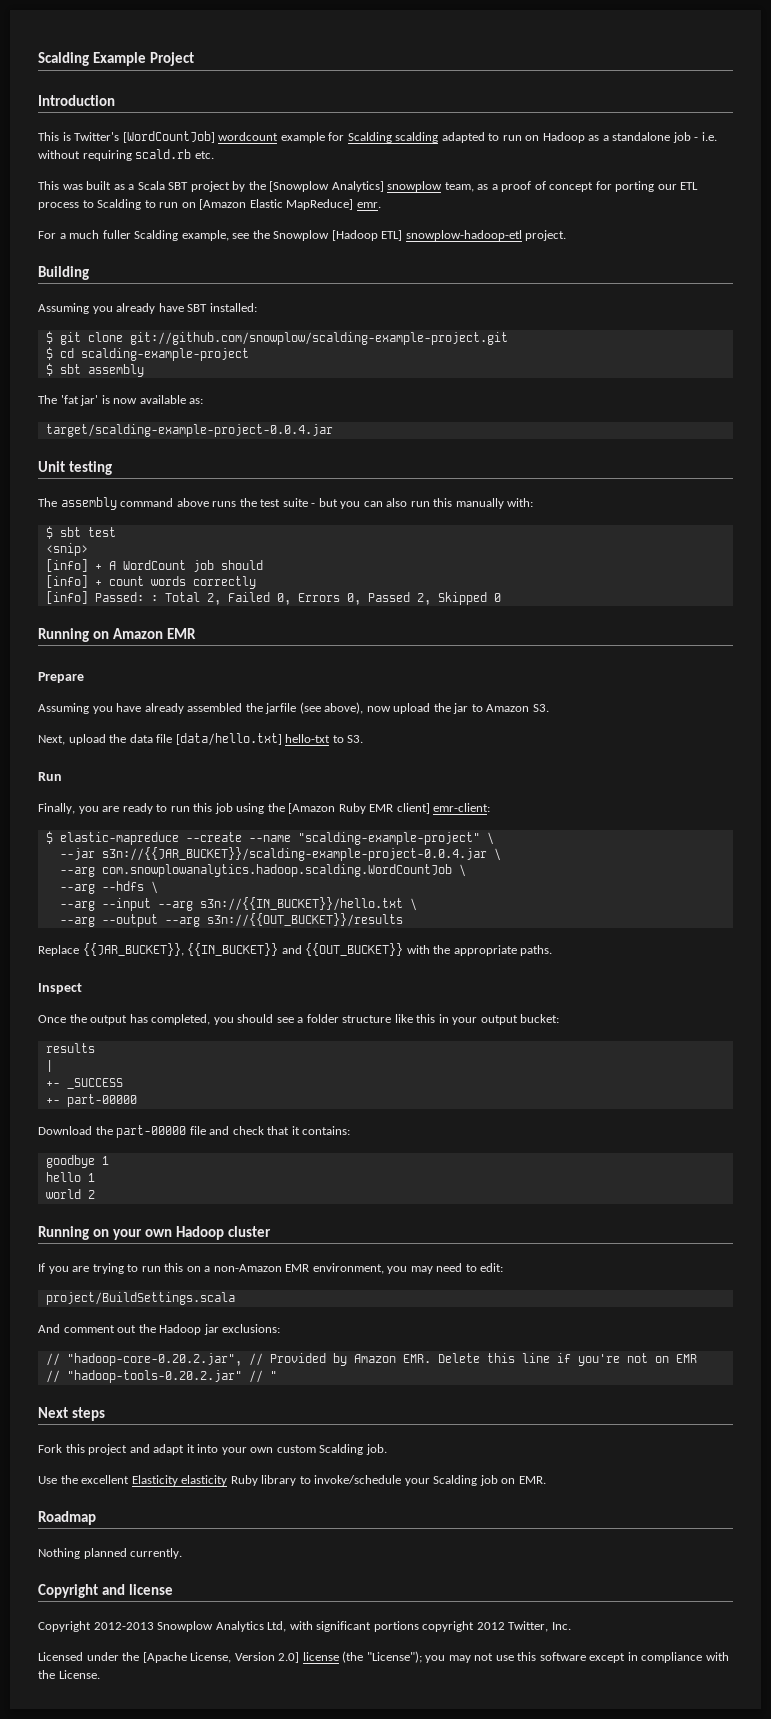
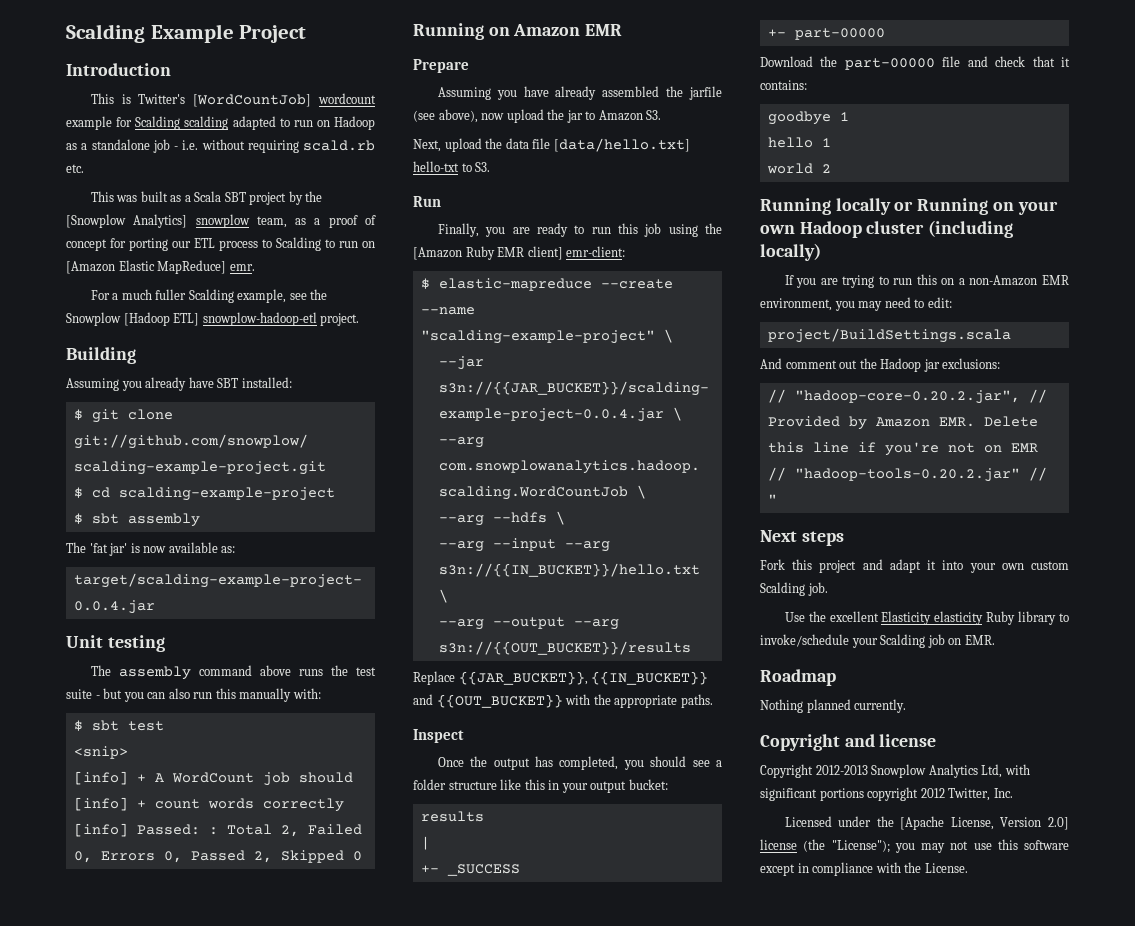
- Running on your own Hadoop cluster
+ Running locally or Running on your own Hadoop cluster (including locally)

